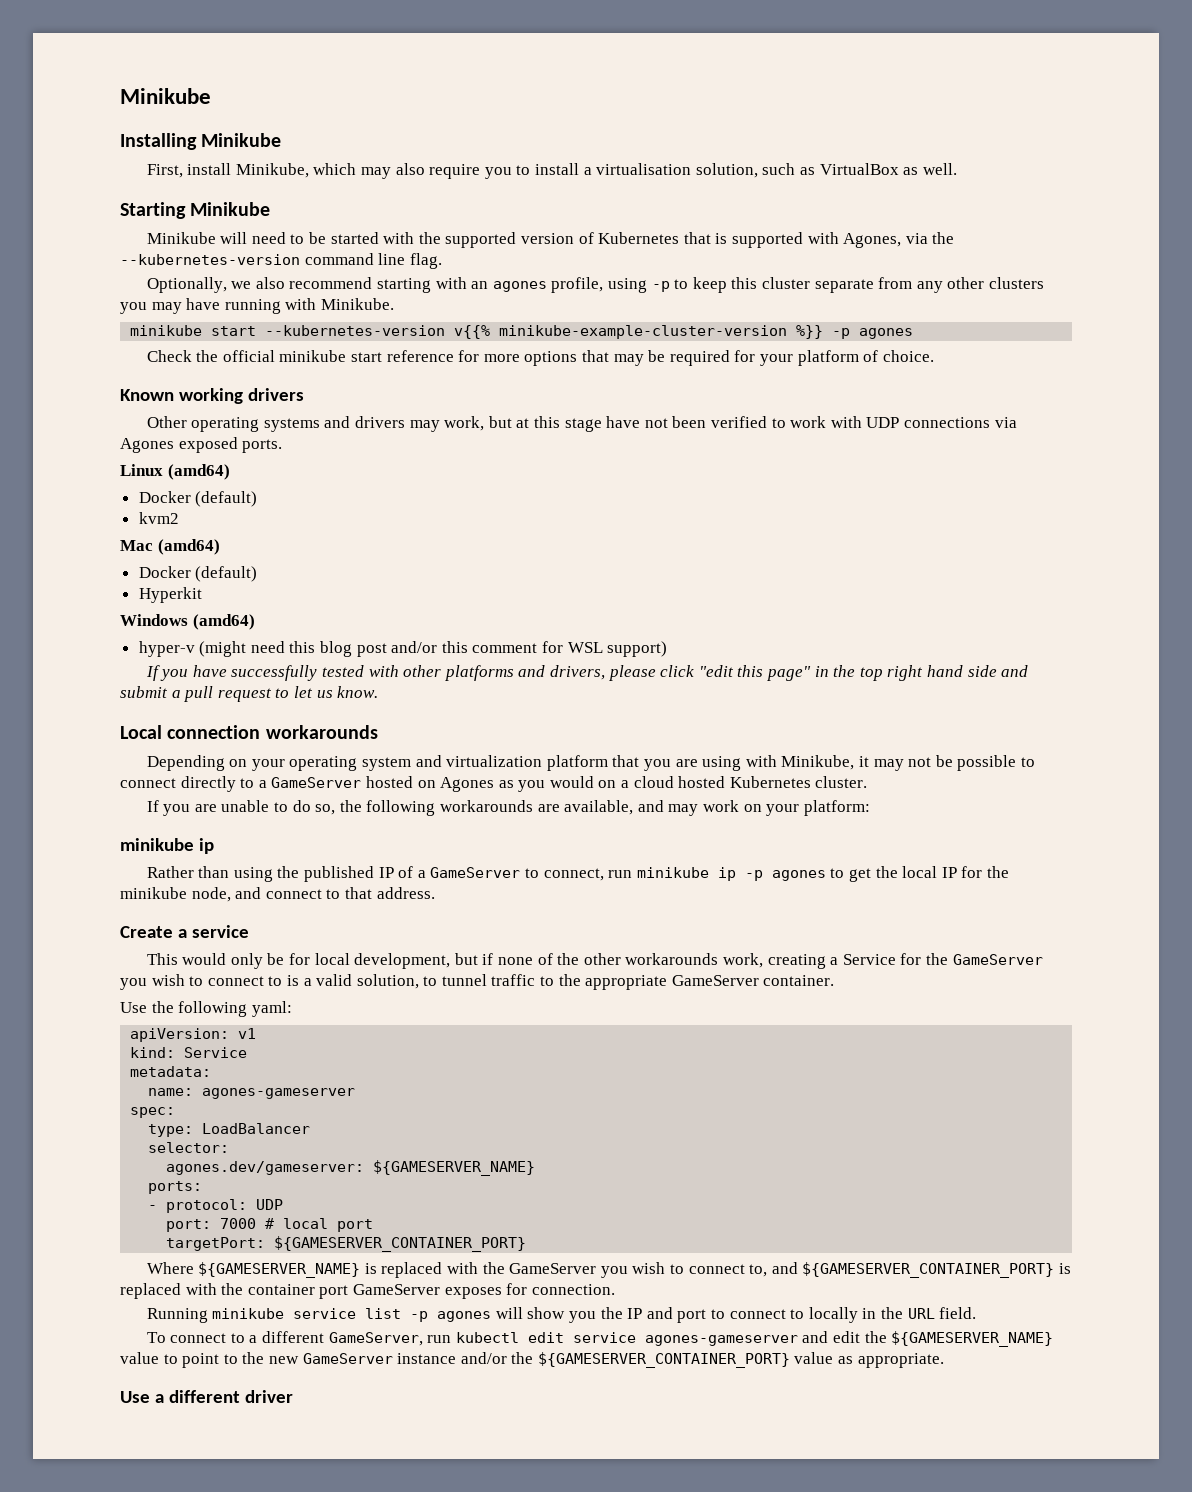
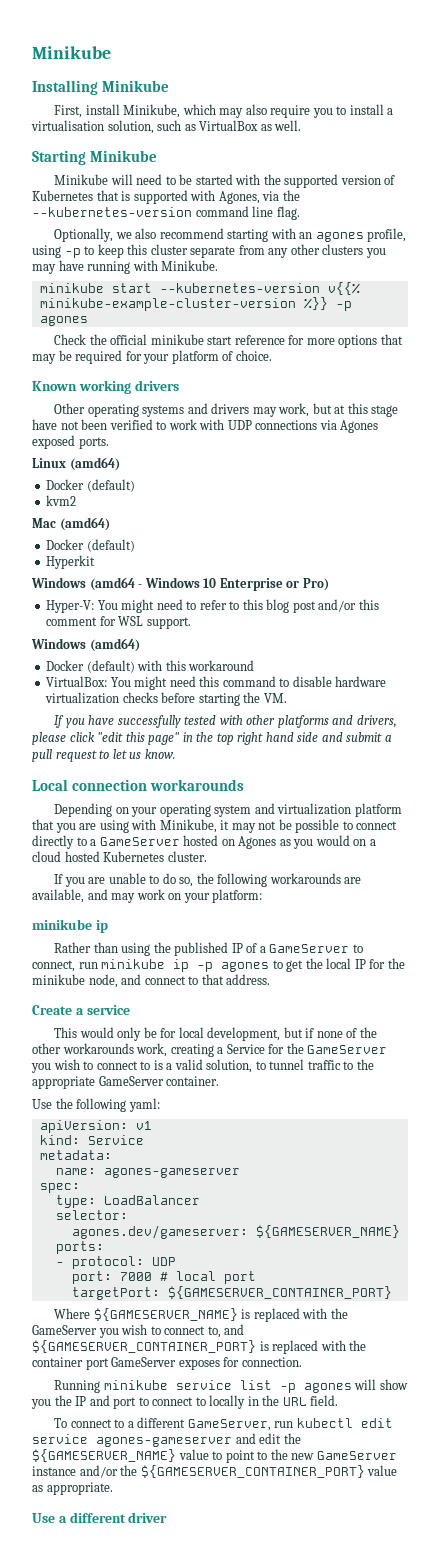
+ Windows (amd64 - Windows 10 Enterprise or Pro)
+ Hyper-V: You might need to refer to this blog post and/or this comment for WSL support.
  Windows (amd64)
- hyper-v (might need this blog post and/or this comment for WSL support)
+ Docker (default) with this workaround
+ VirtualBox: You might need this command to disable hardware virtualization checks before starting the VM.

